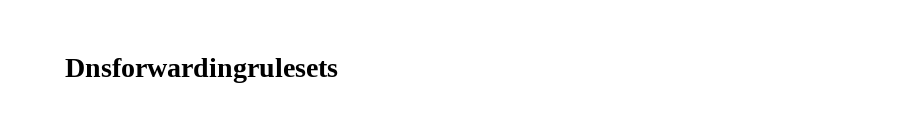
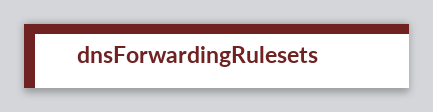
- Dnsforwardingrulesets
+ dnsForwardingRulesets

